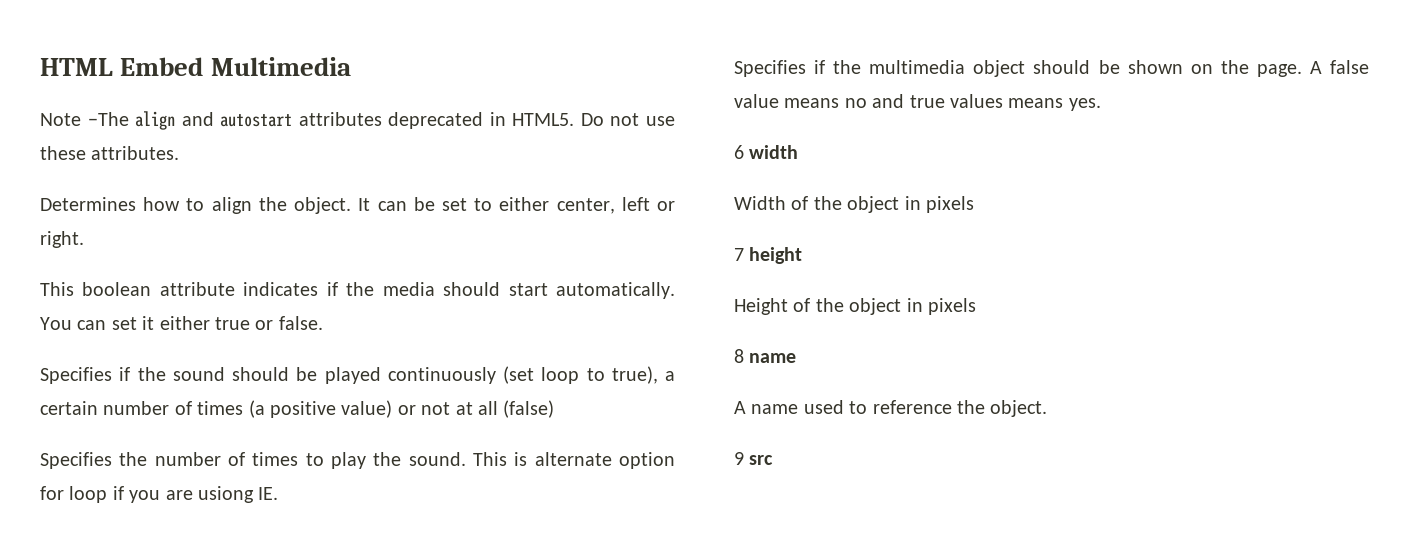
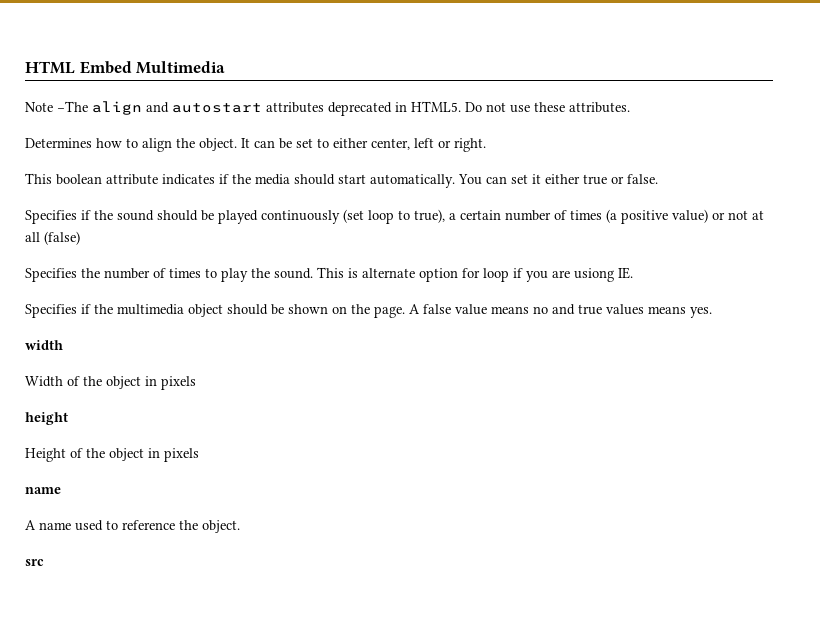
- 6 width
+ width
- 7 height
+ height
  Height of the object in pixels
- 8 name
+ name
- 9 src
+ src

